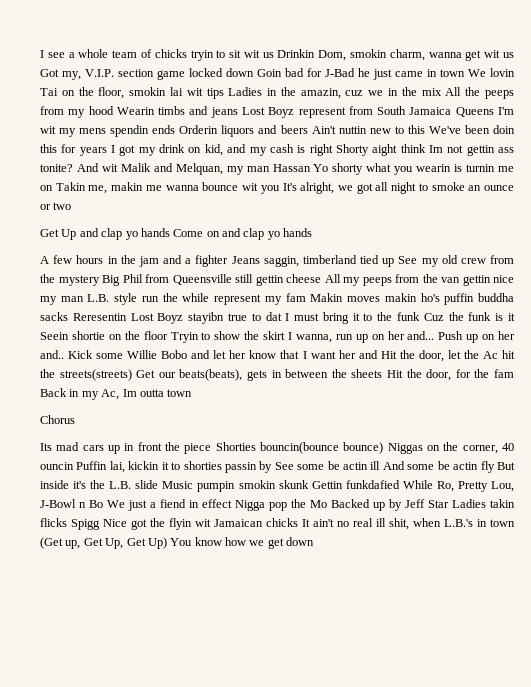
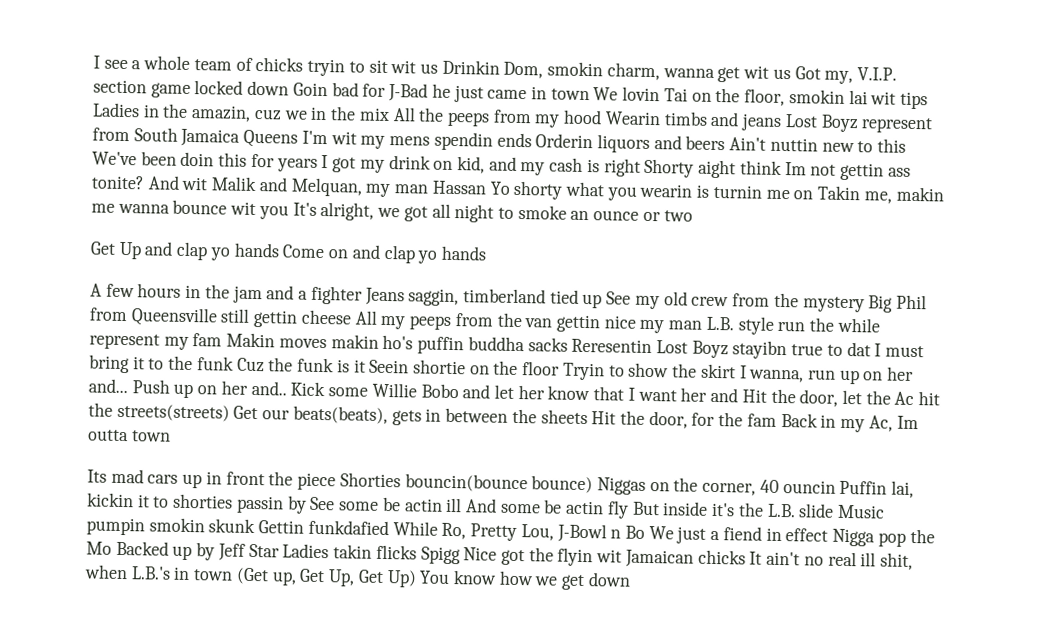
- Chorus

